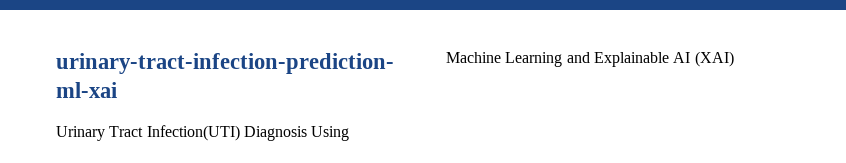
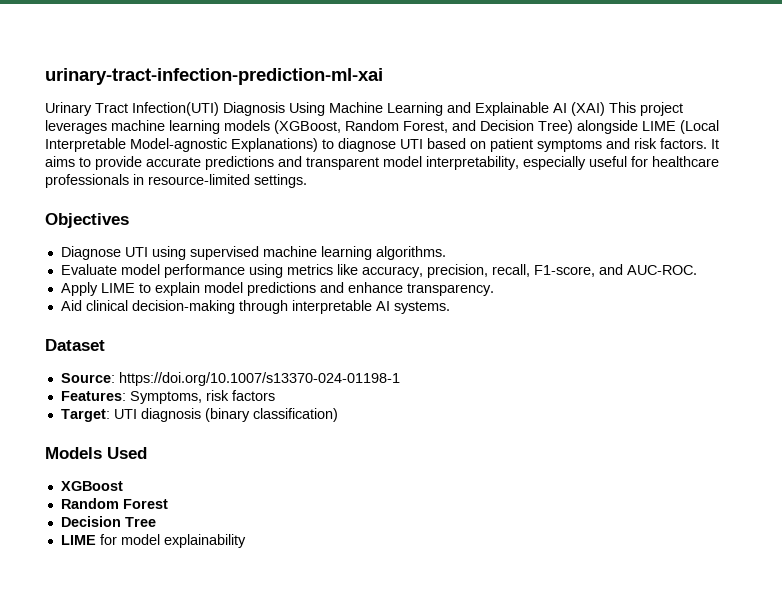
- Urinary Tract Infection(UTI) Diagnosis Using Machine Learning and Explainable AI (XAI)
+ Urinary Tract Infection(UTI) Diagnosis Using Machine Learning and Explainable AI (XAI) This project leverages machine learning models (XGBoost, Random Forest, and Decision Tree) alongside LIME (Local Interpretable Model-agnostic Explanations) to diagnose UTI based on patient symptoms and risk factors. It aims to provide accurate predictions and transparent model interpretability, especially useful for healthcare professionals in resource-limited settings.
+ Objectives
+ Diagnose UTI using supervised machine learning algorithms.
+ Evaluate model performance using metrics like accuracy, precision, recall, F1-score, and AUC-ROC.
+ Apply LIME to explain model predictions and enhance transparency.
+ Aid clinical decision-making through interpretable AI systems.
+ Dataset
+ Source: https://doi.org/10.1007/s13370-024-01198-1
+ Features: Symptoms, risk factors
+ Target: UTI diagnosis (binary classification)
+ Models Used
+ XGBoost
+ Random Forest
+ Decision Tree
+ LIME for model explainability

